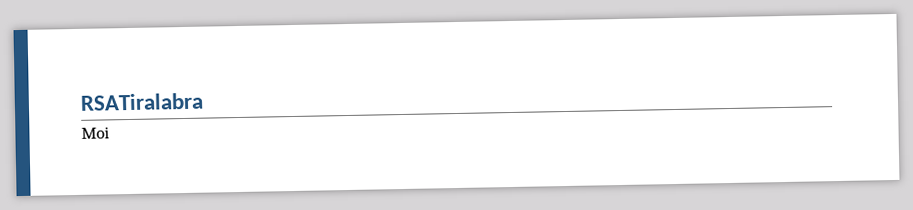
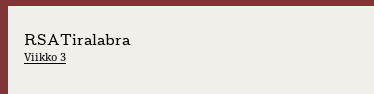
- Moi
+ Viikko 3

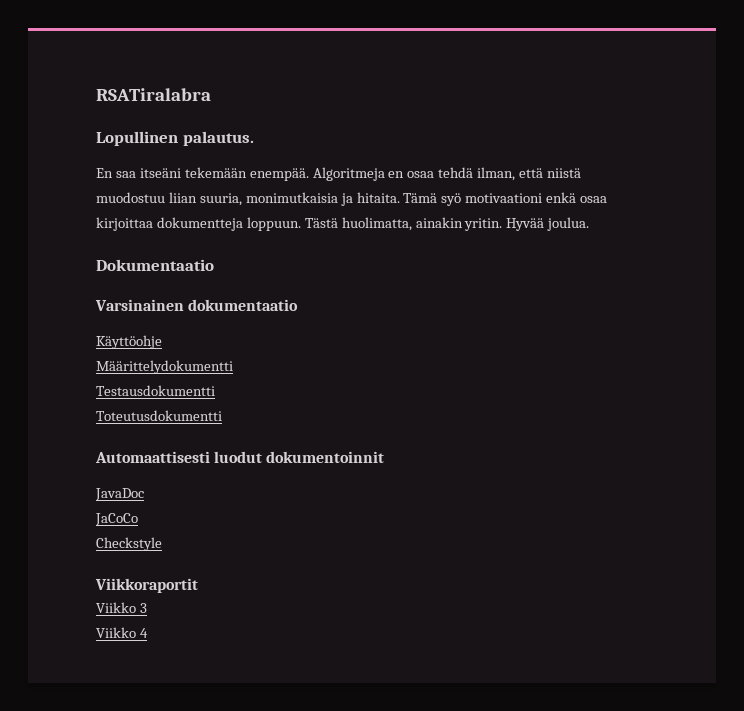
+ Lopullinen palautus.
+ En saa itseäni tekemään enempää. Algoritmeja en osaa tehdä ilman, että niistä muodostuu liian suuria, monimutkaisia ja hitaita. Tämä syö motivaationi enkä osaa kirjoittaa dokumentteja loppuun. Tästä huolimatta, ainakin yritin. Hyvää joulua.
+ Dokumentaatio
+ Varsinainen dokumentaatio
+ Käyttöohje
+ Määrittelydokumentti
+ Testausdokumentti
+ Toteutusdokumentti
+ Automaattisesti luodut dokumentoinnit
+ JavaDoc
+ JaCoCo
+ Checkstyle
+ Viikkoraportit
+ Viikko 4

